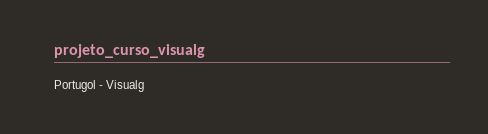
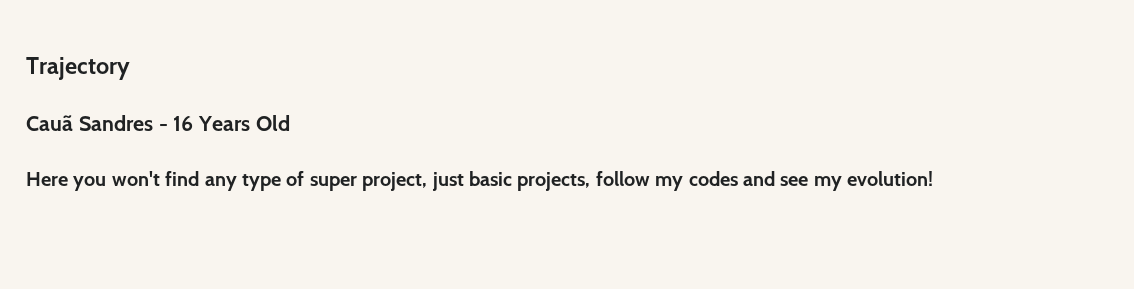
- projeto_curso_visualg
- Portugol - Visualg
+ Trajectory
+ Cauã Sandres - 16 Years Old
+ Here you won't find any type of super project, just basic projects, follow my codes and see my evolution!

